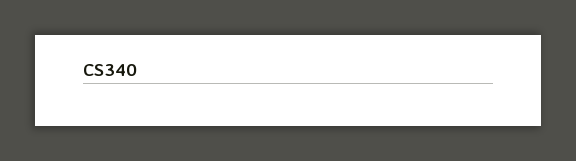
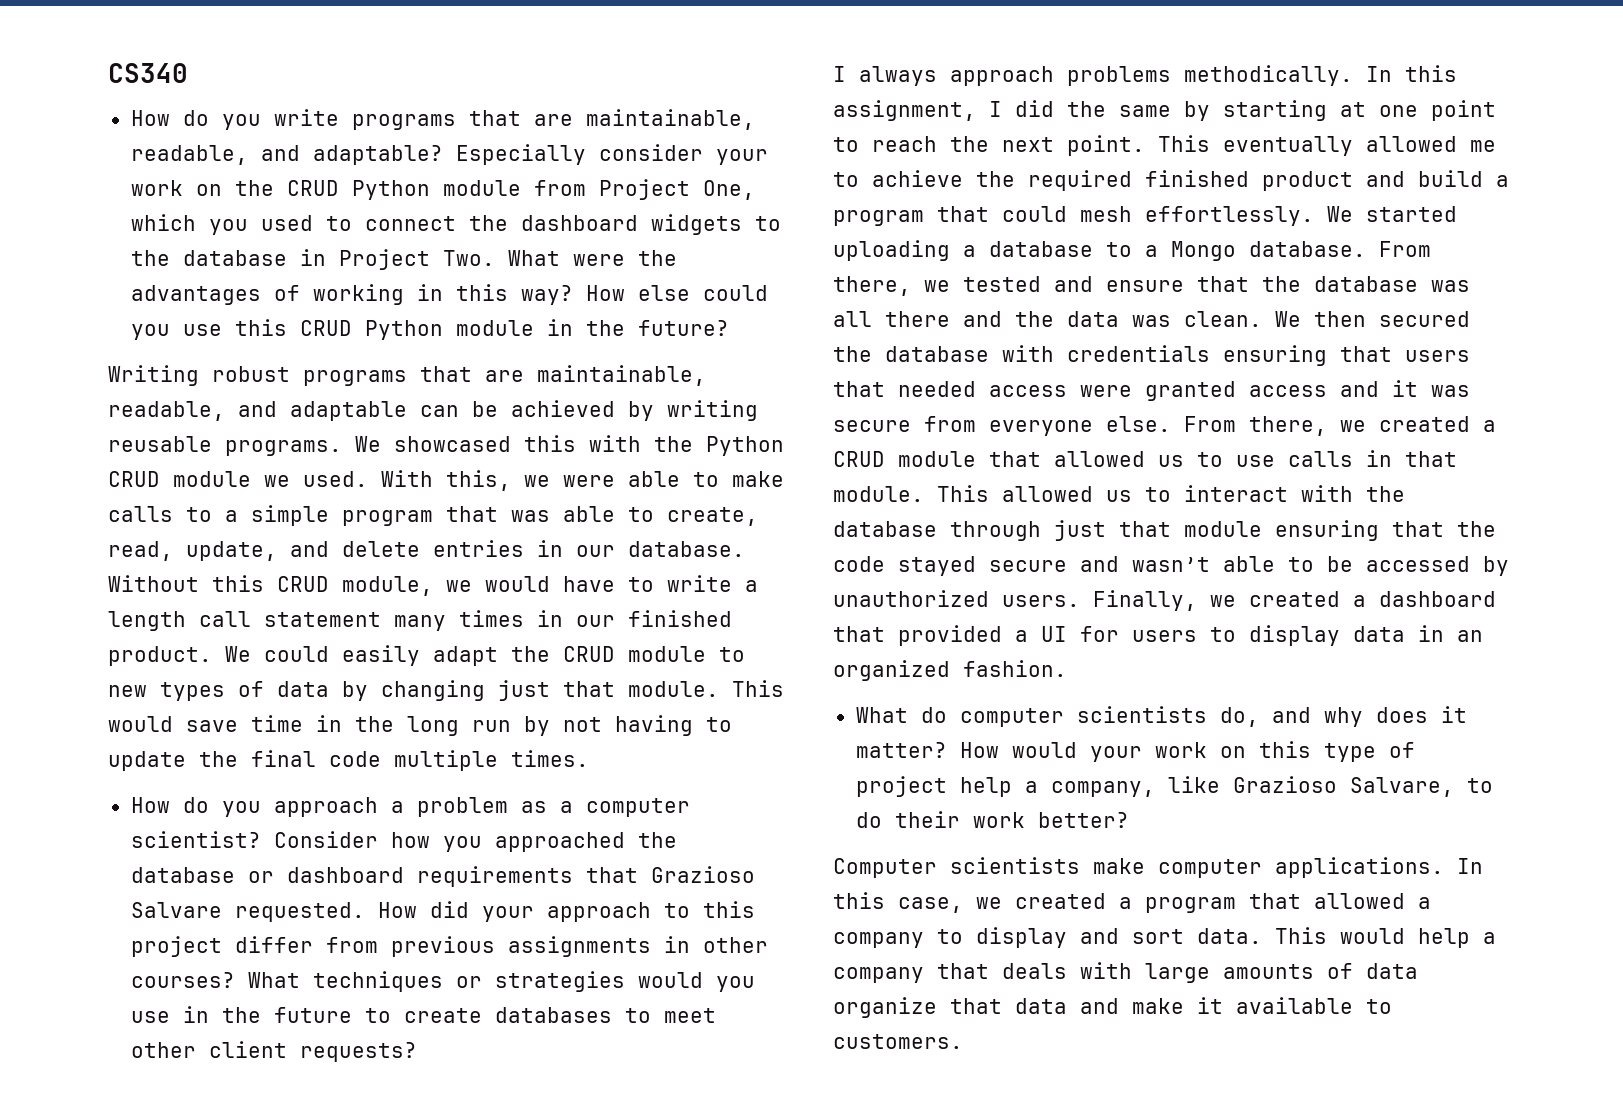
+ How do you write programs that are maintainable, readable, and adaptable? Especially consider your work on the CRUD Python module from Project One, which you used to connect the dashboard widgets to the database in Project Two. What were the advantages of working in this way? How else could you use this CRUD Python module in the future?
+ Writing robust programs that are maintainable, readable, and adaptable can be achieved by writing reusable programs. We showcased this with the Python CRUD module we used. With this, we were able to make calls to a simple program that was able to create, read, update, and delete entries in our database. Without this CRUD module, we would have to write a length call statement many times in our finished product. We could easily adapt the CRUD module to new types of data by changing just that module. This would save time in the long run by not having to update the final code multiple times.
+ How do you approach a problem as a computer scientist? Consider how you approached the database or dashboard requirements that Grazioso Salvare requested. How did your approach to this project differ from previous assignments in other courses? What techniques or strategies would you use in the future to create databases to meet other client requests?
+ I always approach problems methodically. In this assignment, I did the same by starting at one point to reach the next point. This eventually allowed me to achieve the required finished product and build a program that could mesh effortlessly. We started uploading a database to a Mongo database. From there, we tested and ensure that the database was all there and the data was clean. We then secured the database with credentials ensuring that users that needed access were granted access and it was secure from everyone else. From there, we created a CRUD module that allowed us to use calls in that module. This allowed us to interact with the database through just that module ensuring that the code stayed secure and wasn’t able to be accessed by unauthorized users. Finally, we created a dashboard that provided a UI for users to display data in an organized fashion.
+ What do computer scientists do, and why does it matter? How would your work on this type of project help a company, like Grazioso Salvare, to do their work better?
+ Computer scientists make computer applications. In this case, we created a program that allowed a company to display and sort data. This would help a company that deals with large amounts of data organize that data and make it available to customers.

